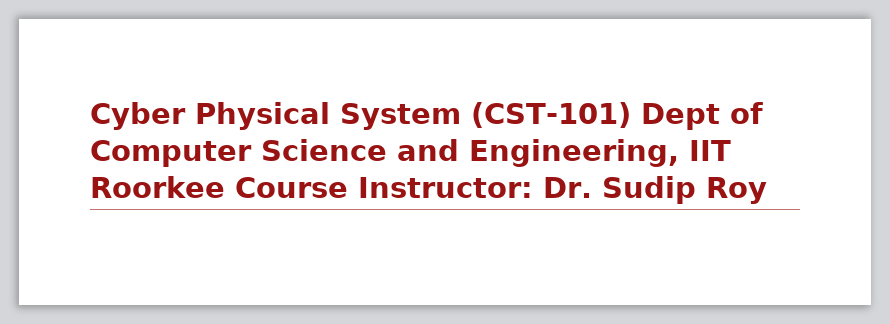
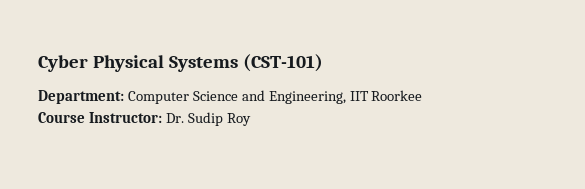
- Cyber Physical System (CST-101) Dept of Computer Science and Engineering, IIT Roorkee Course Instructor: Dr. Sudip Roy
+ Cyber Physical Systems (CST-101)
+ Department: Computer Science and Engineering, IIT Roorkee
+ Course Instructor: Dr. Sudip Roy

